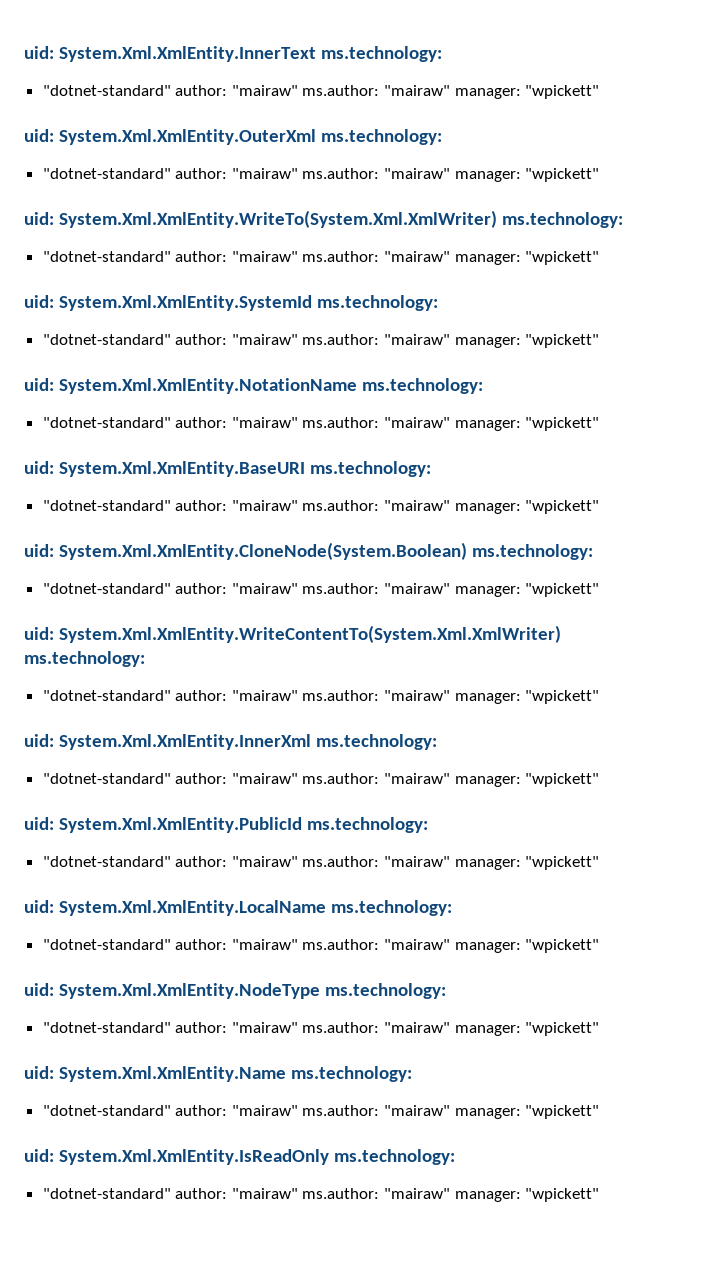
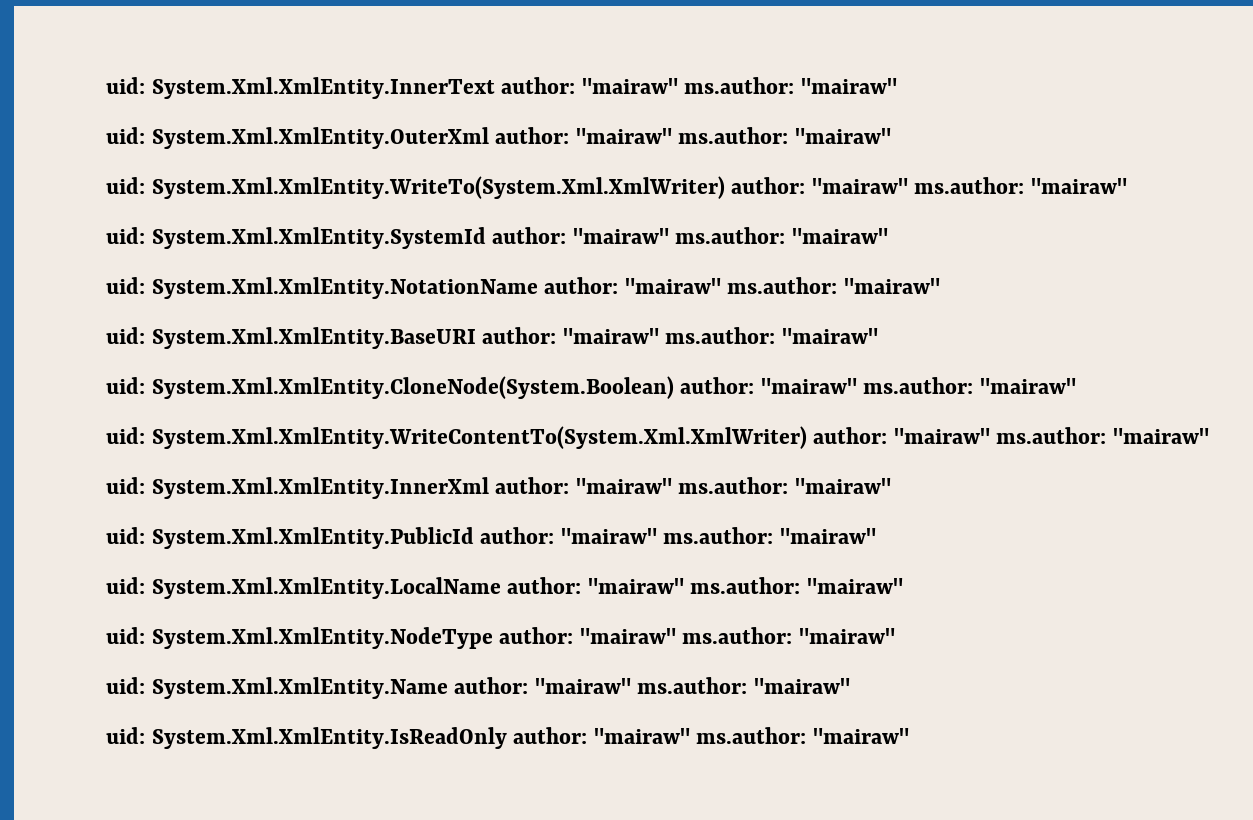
- uid: System.Xml.XmlEntity.InnerText ms.technology:
- "dotnet-standard" author: "mairaw" ms.author: "mairaw" manager: "wpickett"
+ uid: System.Xml.XmlEntity.InnerText author: "mairaw" ms.author: "mairaw"
- uid: System.Xml.XmlEntity.OuterXml ms.technology:
- "dotnet-standard" author: "mairaw" ms.author: "mairaw" manager: "wpickett"
+ uid: System.Xml.XmlEntity.OuterXml author: "mairaw" ms.author: "mairaw"
- uid: System.Xml.XmlEntity.WriteTo(System.Xml.XmlWriter) ms.technology:
- "dotnet-standard" author: "mairaw" ms.author: "mairaw" manager: "wpickett"
+ uid: System.Xml.XmlEntity.WriteTo(System.Xml.XmlWriter) author: "mairaw" ms.author: "mairaw"
- uid: System.Xml.XmlEntity.SystemId ms.technology:
- "dotnet-standard" author: "mairaw" ms.author: "mairaw" manager: "wpickett"
+ uid: System.Xml.XmlEntity.SystemId author: "mairaw" ms.author: "mairaw"
- uid: System.Xml.XmlEntity.NotationName ms.technology:
- "dotnet-standard" author: "mairaw" ms.author: "mairaw" manager: "wpickett"
+ uid: System.Xml.XmlEntity.NotationName author: "mairaw" ms.author: "mairaw"
- uid: System.Xml.XmlEntity.BaseURI ms.technology:
- "dotnet-standard" author: "mairaw" ms.author: "mairaw" manager: "wpickett"
+ uid: System.Xml.XmlEntity.BaseURI author: "mairaw" ms.author: "mairaw"
- uid: System.Xml.XmlEntity.CloneNode(System.Boolean) ms.technology:
- "dotnet-standard" author: "mairaw" ms.author: "mairaw" manager: "wpickett"
+ uid: System.Xml.XmlEntity.CloneNode(System.Boolean) author: "mairaw" ms.author: "mairaw"
- uid: System.Xml.XmlEntity.WriteContentTo(System.Xml.XmlWriter) ms.technology:
- "dotnet-standard" author: "mairaw" ms.author: "mairaw" manager: "wpickett"
+ uid: System.Xml.XmlEntity.WriteContentTo(System.Xml.XmlWriter) author: "mairaw" ms.author: "mairaw"
- uid: System.Xml.XmlEntity.InnerXml ms.technology:
- "dotnet-standard" author: "mairaw" ms.author: "mairaw" manager: "wpickett"
+ uid: System.Xml.XmlEntity.InnerXml author: "mairaw" ms.author: "mairaw"
- uid: System.Xml.XmlEntity.PublicId ms.technology:
- "dotnet-standard" author: "mairaw" ms.author: "mairaw" manager: "wpickett"
+ uid: System.Xml.XmlEntity.PublicId author: "mairaw" ms.author: "mairaw"
- uid: System.Xml.XmlEntity.LocalName ms.technology:
- "dotnet-standard" author: "mairaw" ms.author: "mairaw" manager: "wpickett"
+ uid: System.Xml.XmlEntity.LocalName author: "mairaw" ms.author: "mairaw"
- uid: System.Xml.XmlEntity.NodeType ms.technology:
- "dotnet-standard" author: "mairaw" ms.author: "mairaw" manager: "wpickett"
+ uid: System.Xml.XmlEntity.NodeType author: "mairaw" ms.author: "mairaw"
- uid: System.Xml.XmlEntity.Name ms.technology:
- "dotnet-standard" author: "mairaw" ms.author: "mairaw" manager: "wpickett"
+ uid: System.Xml.XmlEntity.Name author: "mairaw" ms.author: "mairaw"
- uid: System.Xml.XmlEntity.IsReadOnly ms.technology:
- "dotnet-standard" author: "mairaw" ms.author: "mairaw" manager: "wpickett"
+ uid: System.Xml.XmlEntity.IsReadOnly author: "mairaw" ms.author: "mairaw"

